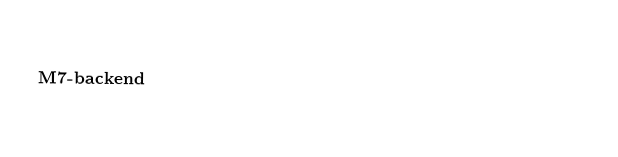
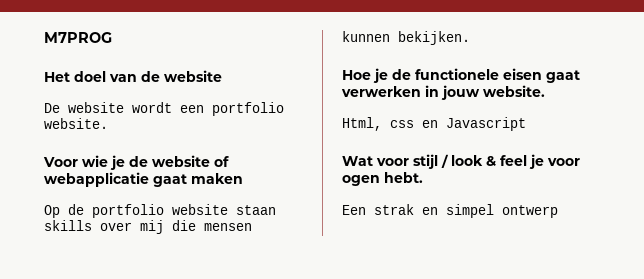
- M7-backend
+ M7PROG
+ Het doel van de website
+ De website wordt een portfolio website.
+ Voor wie je de website of webapplicatie gaat maken
+ Op de portfolio website staan skills over mij die mensen kunnen bekijken.
+ Hoe je de functionele eisen gaat verwerken in jouw website.
+ Html, css en Javascript
+ Wat voor stijl / look & feel je voor ogen hebt.
+ Een strak en simpel ontwerp

